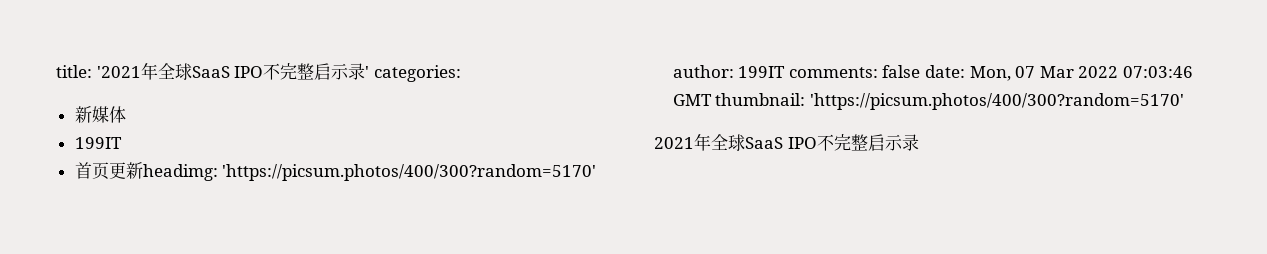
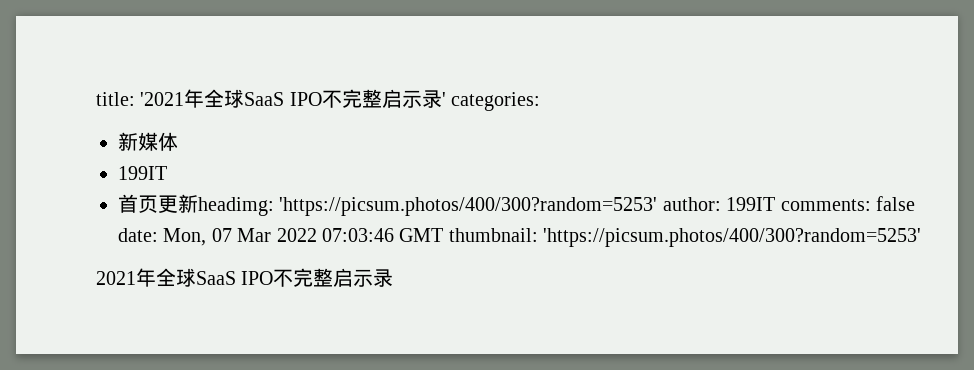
- 首页更新headimg: 'https://picsum.photos/400/300?random=5170' author: 199IT comments: false date: Mon, 07 Mar 2022 07:03:46 GMT thumbnail: 'https://picsum.photos/400/300?random=5170'
+ 首页更新headimg: 'https://picsum.photos/400/300?random=5253' author: 199IT comments: false date: Mon, 07 Mar 2022 07:03:46 GMT thumbnail: 'https://picsum.photos/400/300?random=5253'

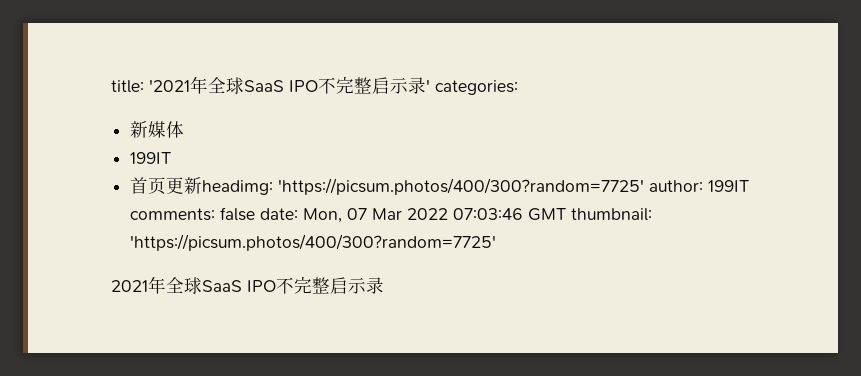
- 首页更新headimg: 'https://picsum.photos/400/300?random=5253' author: 199IT comments: false date: Mon, 07 Mar 2022 07:03:46 GMT thumbnail: 'https://picsum.photos/400/300?random=5253'
+ 首页更新headimg: 'https://picsum.photos/400/300?random=7725' author: 199IT comments: false date: Mon, 07 Mar 2022 07:03:46 GMT thumbnail: 'https://picsum.photos/400/300?random=7725'

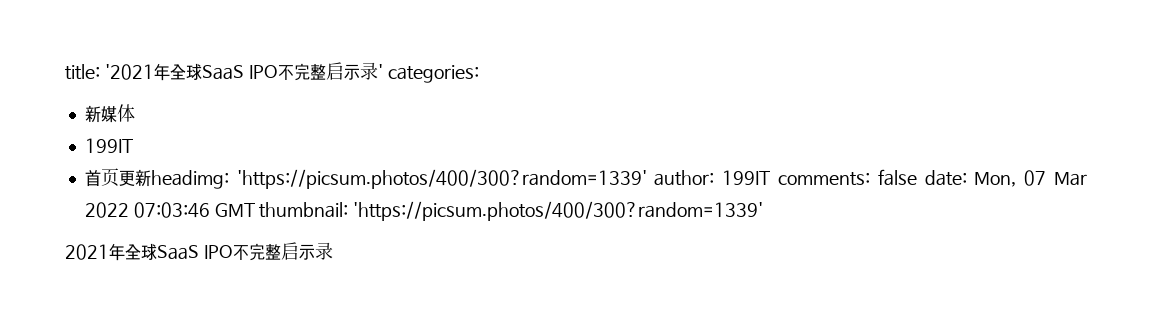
- 首页更新headimg: 'https://picsum.photos/400/300?random=7725' author: 199IT comments: false date: Mon, 07 Mar 2022 07:03:46 GMT thumbnail: 'https://picsum.photos/400/300?random=7725'
+ 首页更新headimg: 'https://picsum.photos/400/300?random=1339' author: 199IT comments: false date: Mon, 07 Mar 2022 07:03:46 GMT thumbnail: 'https://picsum.photos/400/300?random=1339'

